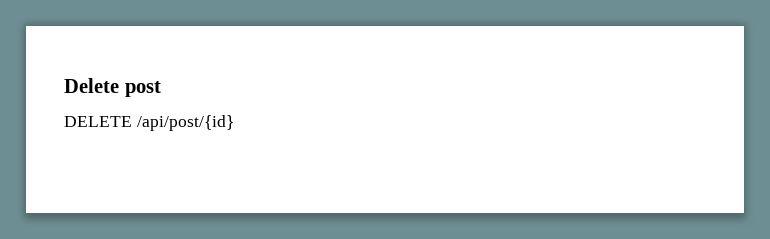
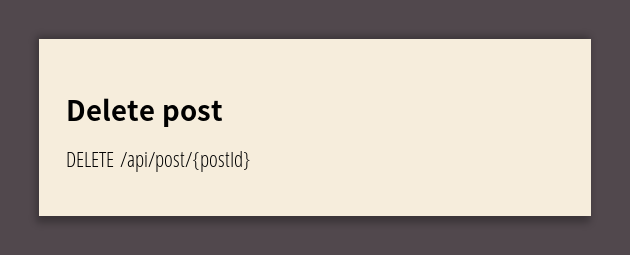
- DELETE /api/post/{id}
+ DELETE /api/post/{postId}

